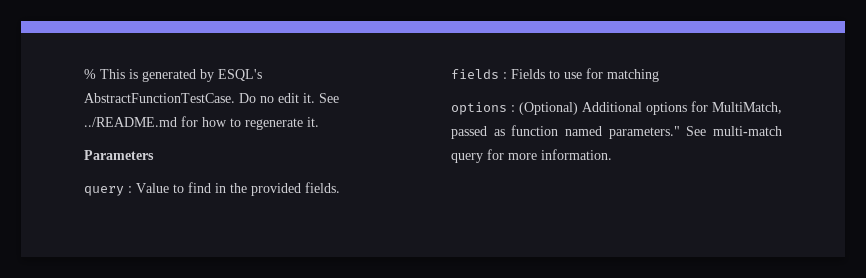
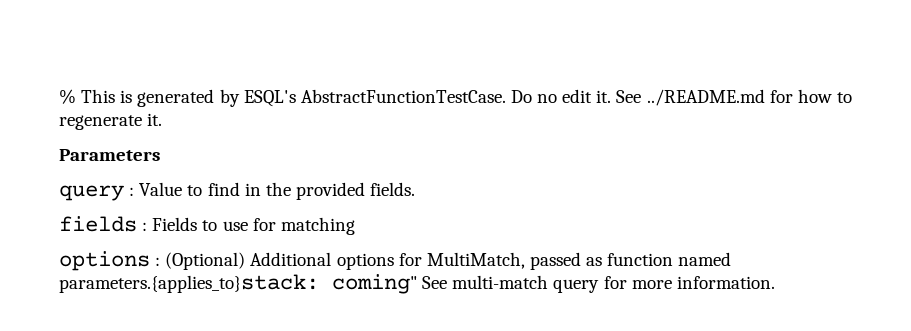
- options : (Optional) Additional options for MultiMatch, passed as function named parameters." See multi-match query for more information.
+ options : (Optional) Additional options for MultiMatch, passed as function named parameters.{applies_to}stack: coming" See multi-match query for more information.

